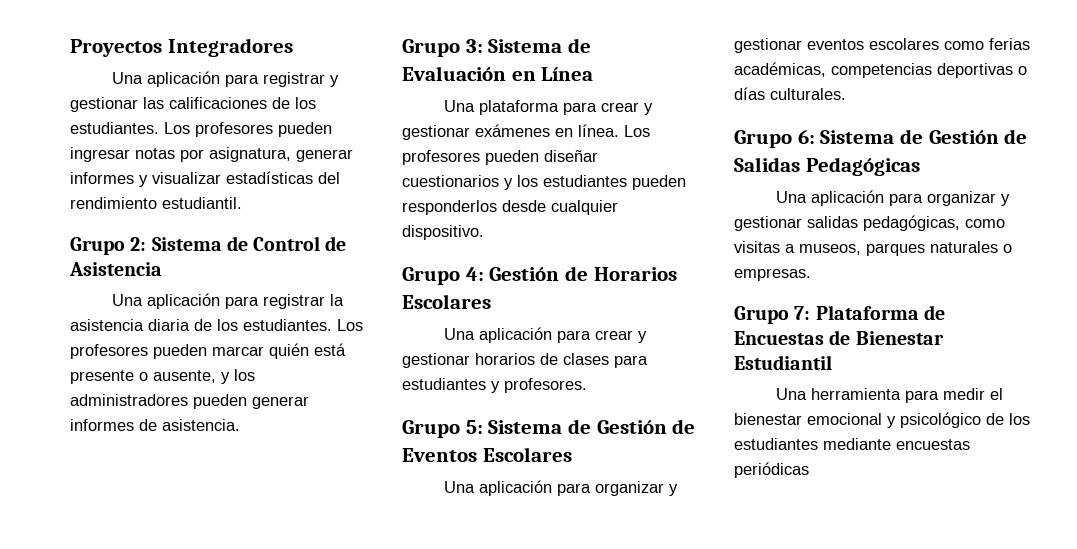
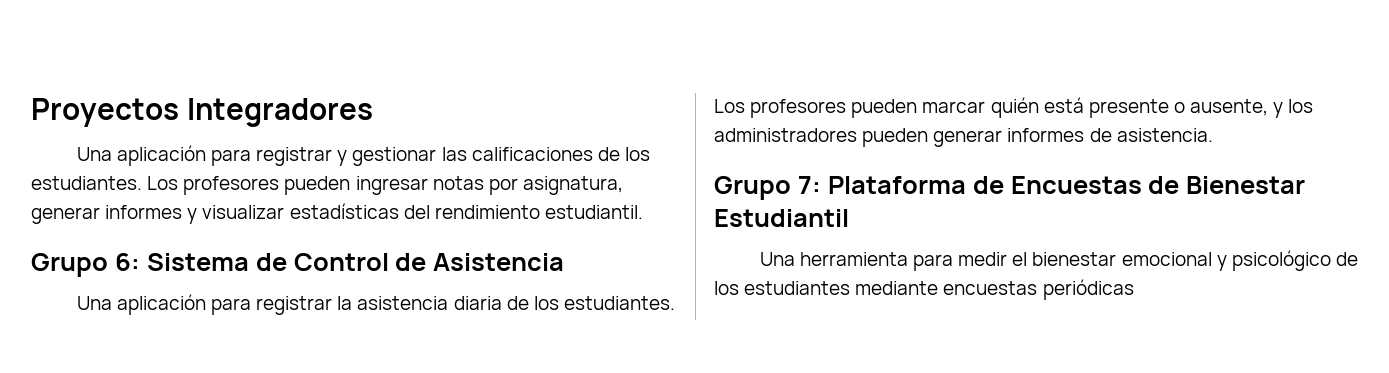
- Grupo 2: Sistema de Control de Asistencia
+ Grupo 6: Sistema de Control de Asistencia
- Grupo 3: Sistema de Evaluación en Línea
- Una plataforma para crear y gestionar exámenes en línea. Los profesores pueden diseñar cuestionarios y los estudiantes pueden responderlos desde cualquier dispositivo.
- Grupo 4: Gestión de Horarios Escolares
- Una aplicación para crear y gestionar horarios de clases para estudiantes y profesores.
- Grupo 5: Sistema de Gestión de Eventos Escolares
- Una aplicación para organizar y gestionar eventos escolares como ferias académicas, competencias deportivas o días culturales.
- Grupo 6: Sistema de Gestión de Salidas Pedagógicas
- Una aplicación para organizar y gestionar salidas pedagógicas, como visitas a museos, parques naturales o empresas.

